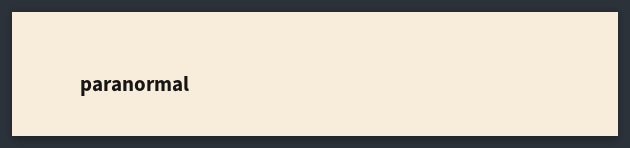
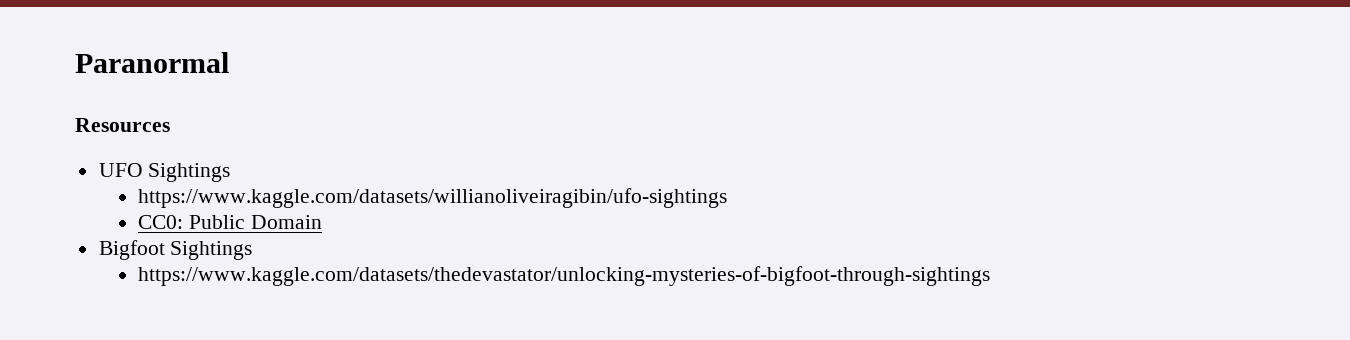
- paranormal
+ Paranormal
+ Resources
+ UFO Sightings
+ https://www.kaggle.com/datasets/willianoliveiragibin/ufo-sightings
+ CC0: Public Domain
+ Bigfoot Sightings
+ https://www.kaggle.com/datasets/thedevastator/unlocking-mysteries-of-bigfoot-through-sightings

